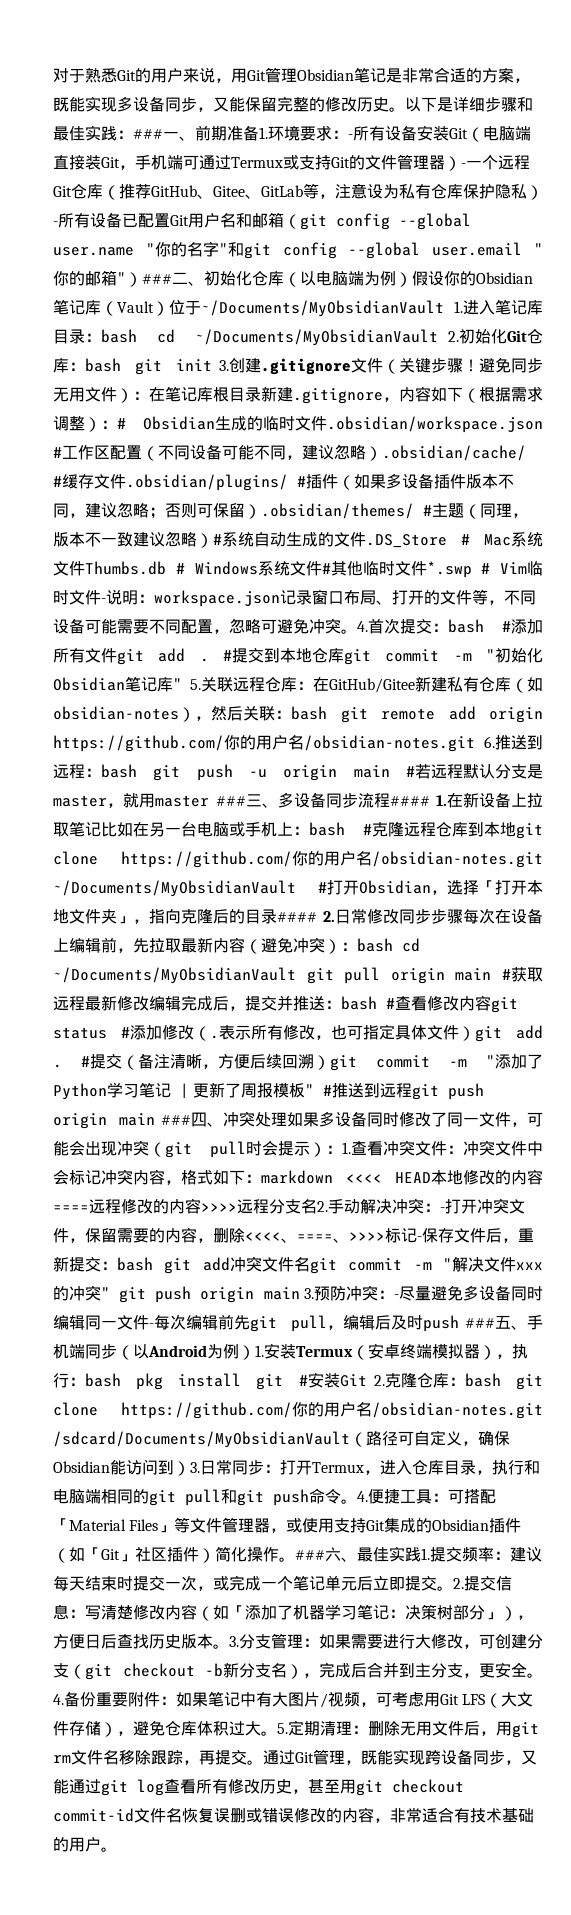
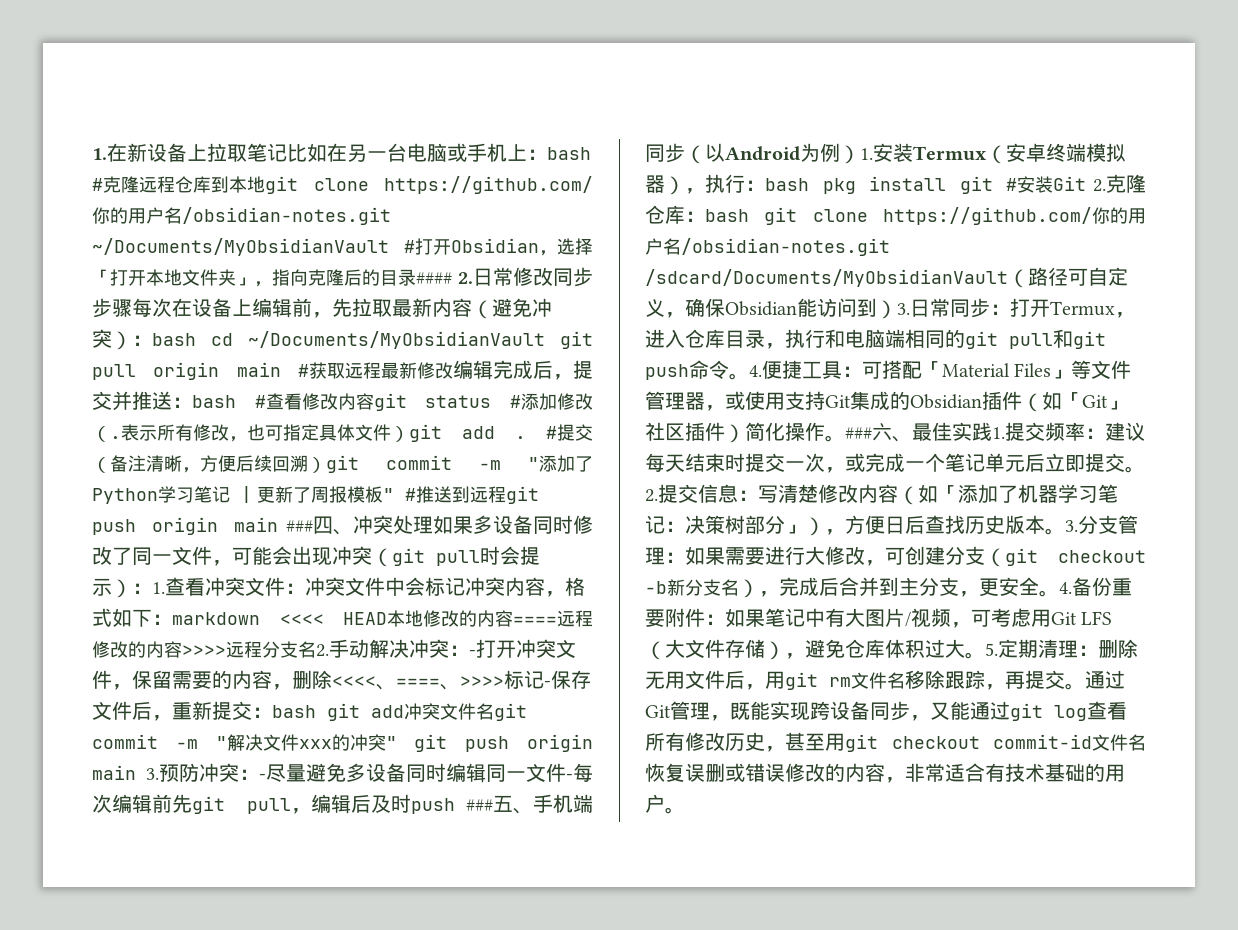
- 对于熟悉Git的用户来说，用Git管理Obsidian笔记是非常合适的方案，既能实现多设备同步，又能保留完整的修改历史。以下是详细步骤和最佳实践：###一、前期准备1.环境要求：-所有设备安装Git（电脑端直接装Git，手机端可通过Termux或支持Git的文件管理器）-一个远程Git仓库（推荐GitHub、Gitee、GitLab等，注意设为私有仓库保护隐私）-所有设备已配置Git用户名和邮箱（git config --global user.name "你的名字"和git config --global user.email "你的邮箱"）###二、初始化仓库（以电脑端为例）假设你的Obsidian笔记库（Vault）位于~/Documents/MyObsidianVault 1.进入笔记库目录：bash cd ~/Documents/MyObsidianVault 2.初始化Git仓库：bash git init 3.创建.gitignore文件（关键步骤！避免同步无用文件）：在笔记库根目录新建.gitignore，内容如下（根据需求调整）：# Obsidian生成的临时文件.obsidian/workspace.json #工作区配置（不同设备可能不同，建议忽略）.obsidian/cache/ #缓存文件.obsidian/plugins/ #插件（如果多设备插件版本不同，建议忽略；否则可保留）.obsidian/themes/ #主题（同理，版本不一致建议忽略）#系统自动生成的文件.DS_Store # Mac系统文件Thumbs.db # Windows系统文件#其他临时文件*.swp # Vim临时文件-说明：workspace.json记录窗口布局、打开的文件等，不同设备可能需要不同配置，忽略可避免冲突。4.首次提交：bash #添加所有文件git add . #提交到本地仓库git commit -m "初始化Obsidian笔记库" 5.关联远程仓库：在GitHub/Gitee新建私有仓库（如obsidian-notes），然后关联：bash git remote add origin https://github.com/你的用户名/obsidian-notes.git 6.推送到远程：bash git push -u origin main #若远程默认分支是master，就用master ###三、多设备同步流程#### 1.在新设备上拉取笔记比如在另一台电脑或手机上：
+ 1.在新设备上拉取笔记比如在另一台电脑或手机上：

